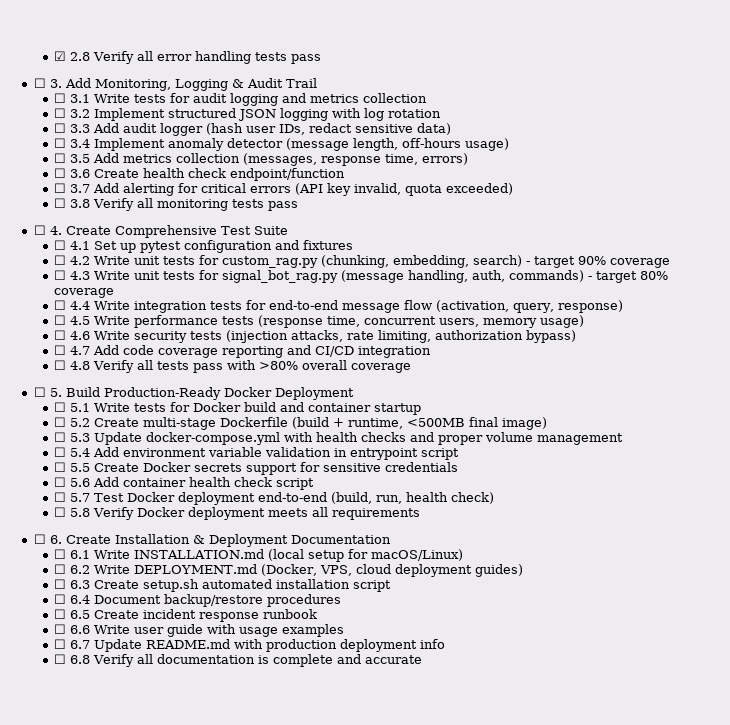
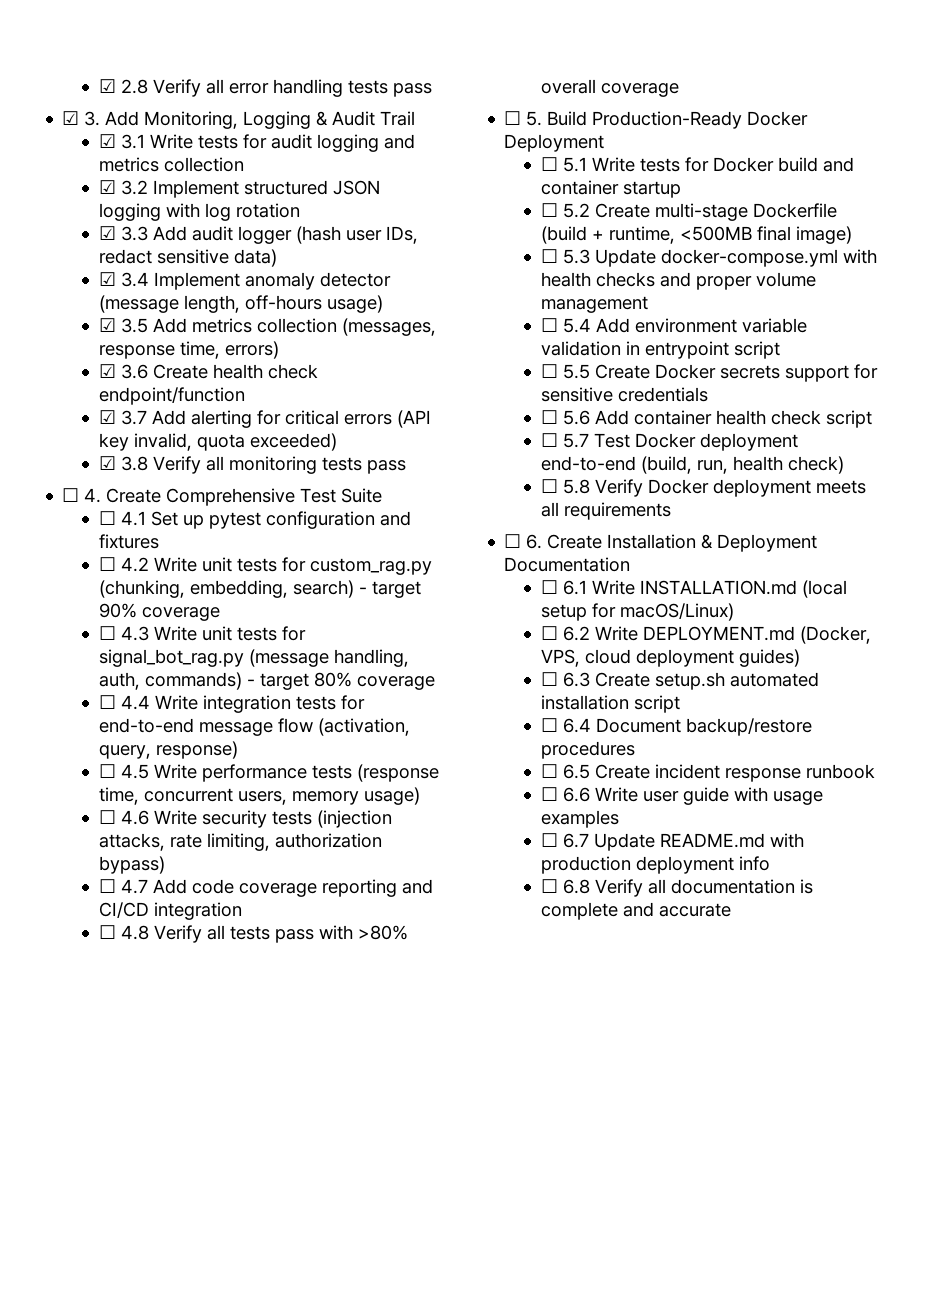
- ☐ 3. Add Monitoring, Logging & Audit Trail
+ ☑ 3. Add Monitoring, Logging & Audit Trail
- ☐ 3.1 Write tests for audit logging and metrics collection
+ ☑ 3.1 Write tests for audit logging and metrics collection
- ☐ 3.2 Implement structured JSON logging with log rotation
+ ☑ 3.2 Implement structured JSON logging with log rotation
- ☐ 3.3 Add audit logger (hash user IDs, redact sensitive data)
+ ☑ 3.3 Add audit logger (hash user IDs, redact sensitive data)
- ☐ 3.4 Implement anomaly detector (message length, off-hours usage)
+ ☑ 3.4 Implement anomaly detector (message length, off-hours usage)
- ☐ 3.5 Add metrics collection (messages, response time, errors)
+ ☑ 3.5 Add metrics collection (messages, response time, errors)
- ☐ 3.6 Create health check endpoint/function
+ ☑ 3.6 Create health check endpoint/function
- ☐ 3.7 Add alerting for critical errors (API key invalid, quota exceeded)
+ ☑ 3.7 Add alerting for critical errors (API key invalid, quota exceeded)
- ☐ 3.8 Verify all monitoring tests pass
+ ☑ 3.8 Verify all monitoring tests pass

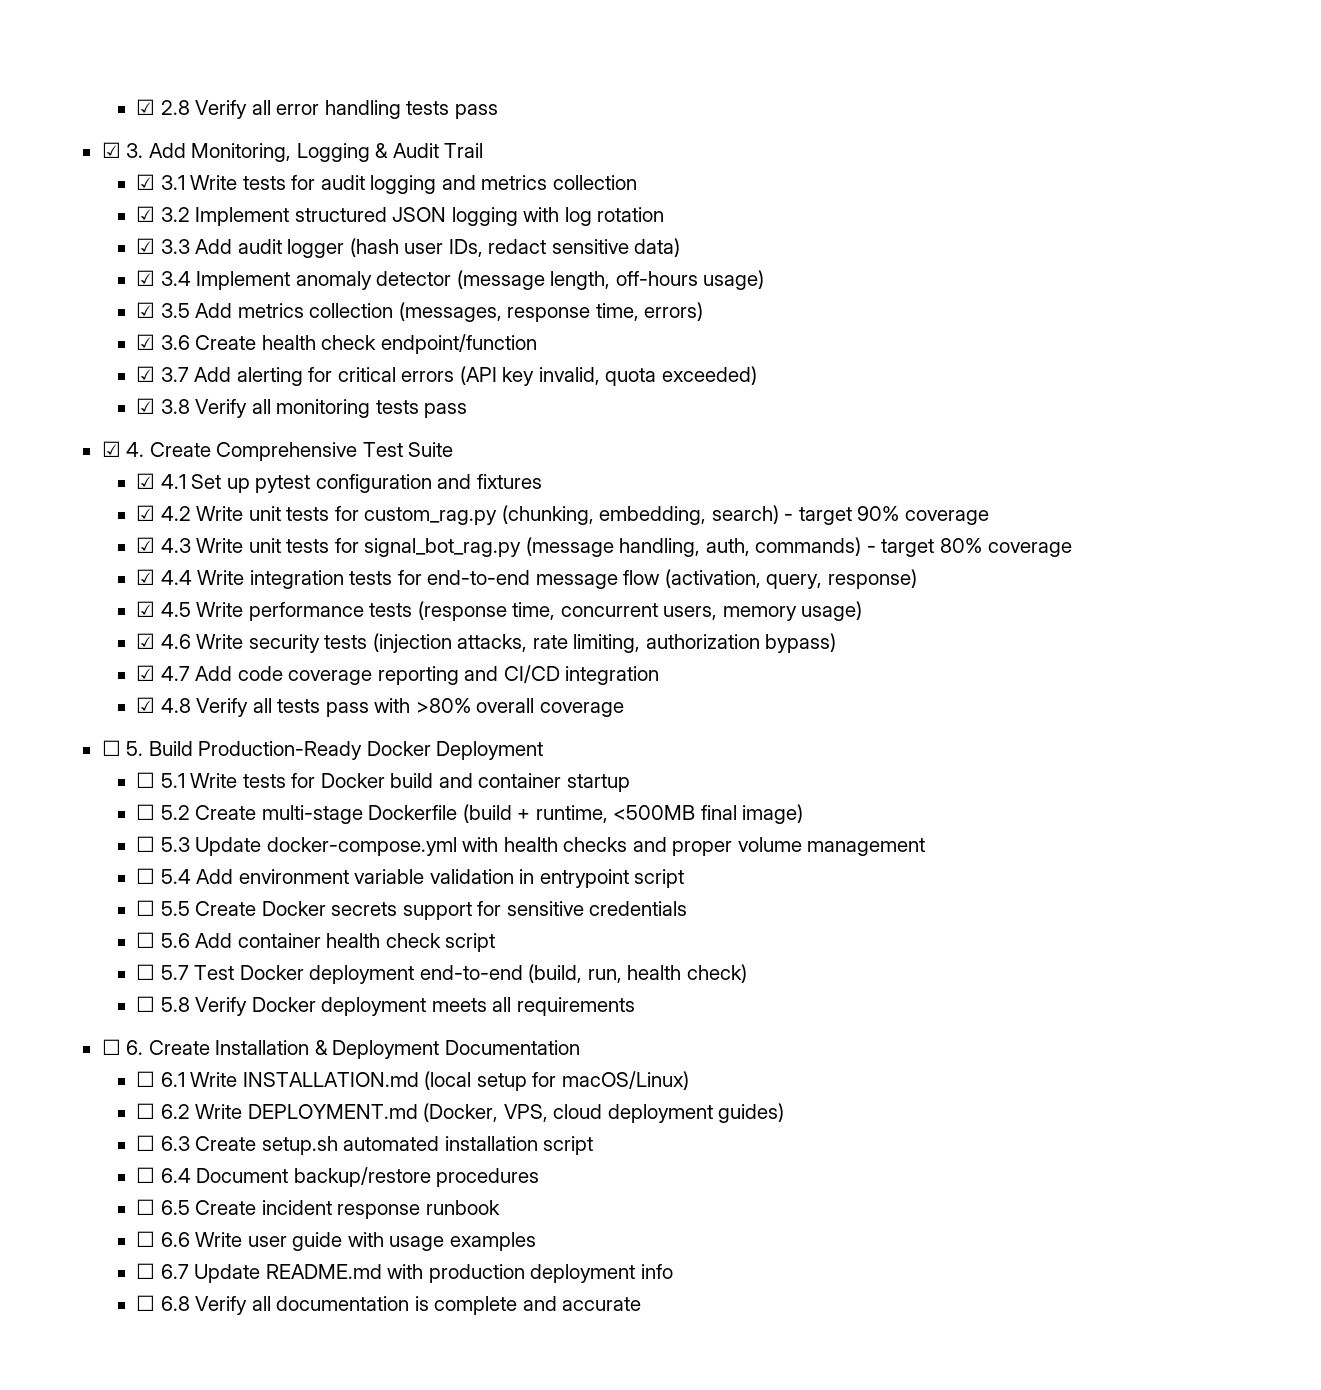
- ☐ 4. Create Comprehensive Test Suite
+ ☑ 4. Create Comprehensive Test Suite
- ☐ 4.1 Set up pytest configuration and fixtures
+ ☑ 4.1 Set up pytest configuration and fixtures
- ☐ 4.2 Write unit tests for custom_rag.py (chunking, embedding, search) - target 90% coverage
+ ☑ 4.2 Write unit tests for custom_rag.py (chunking, embedding, search) - target 90% coverage
- ☐ 4.3 Write unit tests for signal_bot_rag.py (message handling, auth, commands) - target 80% coverage
+ ☑ 4.3 Write unit tests for signal_bot_rag.py (message handling, auth, commands) - target 80% coverage
- ☐ 4.4 Write integration tests for end-to-end message flow (activation, query, response)
+ ☑ 4.4 Write integration tests for end-to-end message flow (activation, query, response)
- ☐ 4.5 Write performance tests (response time, concurrent users, memory usage)
+ ☑ 4.5 Write performance tests (response time, concurrent users, memory usage)
- ☐ 4.6 Write security tests (injection attacks, rate limiting, authorization bypass)
+ ☑ 4.6 Write security tests (injection attacks, rate limiting, authorization bypass)
- ☐ 4.7 Add code coverage reporting and CI/CD integration
+ ☑ 4.7 Add code coverage reporting and CI/CD integration
- ☐ 4.8 Verify all tests pass with >80% overall coverage
+ ☑ 4.8 Verify all tests pass with >80% overall coverage

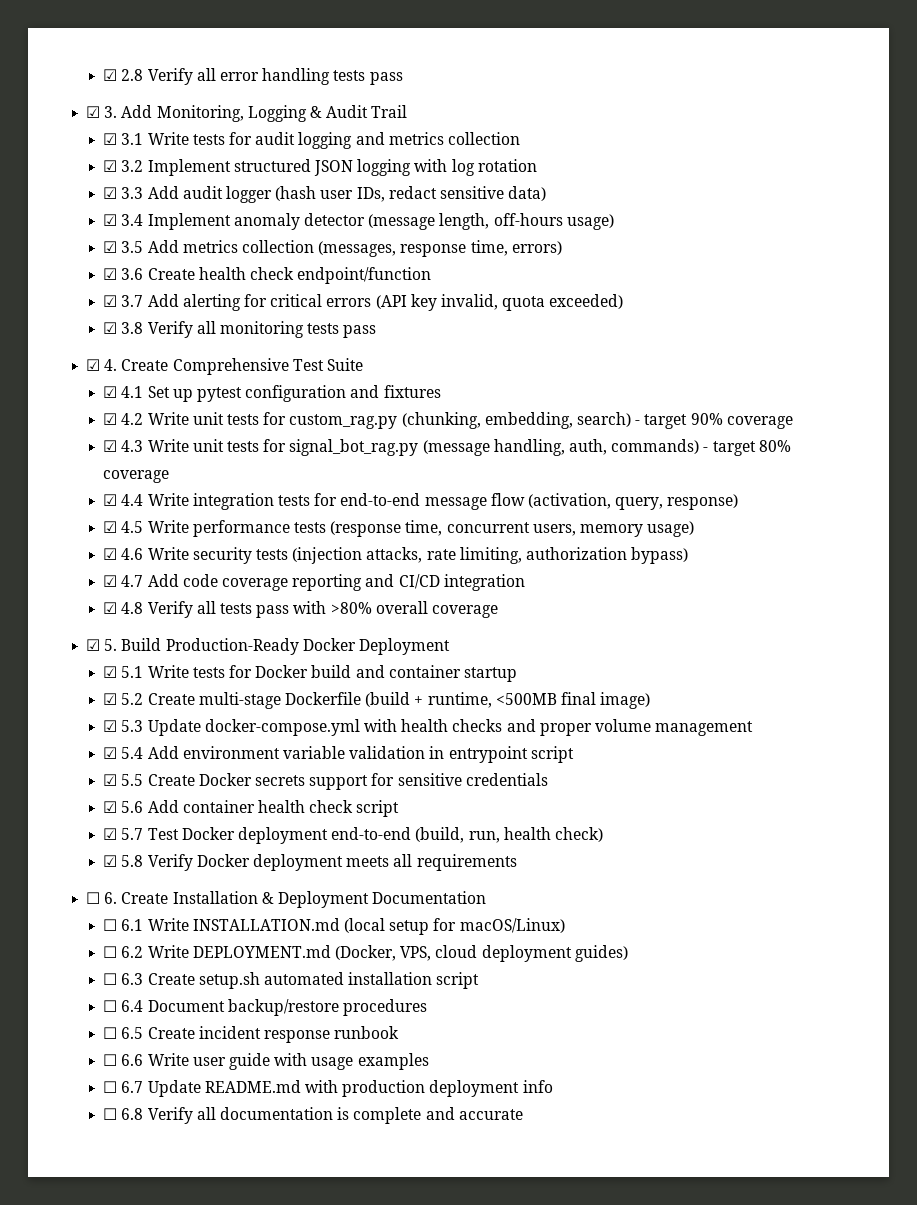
- ☐ 5. Build Production-Ready Docker Deployment
+ ☑ 5. Build Production-Ready Docker Deployment
- ☐ 5.1 Write tests for Docker build and container startup
+ ☑ 5.1 Write tests for Docker build and container startup
- ☐ 5.2 Create multi-stage Dockerfile (build + runtime, <500MB final image)
+ ☑ 5.2 Create multi-stage Dockerfile (build + runtime, <500MB final image)
- ☐ 5.3 Update docker-compose.yml with health checks and proper volume management
+ ☑ 5.3 Update docker-compose.yml with health checks and proper volume management
- ☐ 5.4 Add environment variable validation in entrypoint script
+ ☑ 5.4 Add environment variable validation in entrypoint script
- ☐ 5.5 Create Docker secrets support for sensitive credentials
+ ☑ 5.5 Create Docker secrets support for sensitive credentials
- ☐ 5.6 Add container health check script
+ ☑ 5.6 Add container health check script
- ☐ 5.7 Test Docker deployment end-to-end (build, run, health check)
+ ☑ 5.7 Test Docker deployment end-to-end (build, run, health check)
- ☐ 5.8 Verify Docker deployment meets all requirements
+ ☑ 5.8 Verify Docker deployment meets all requirements

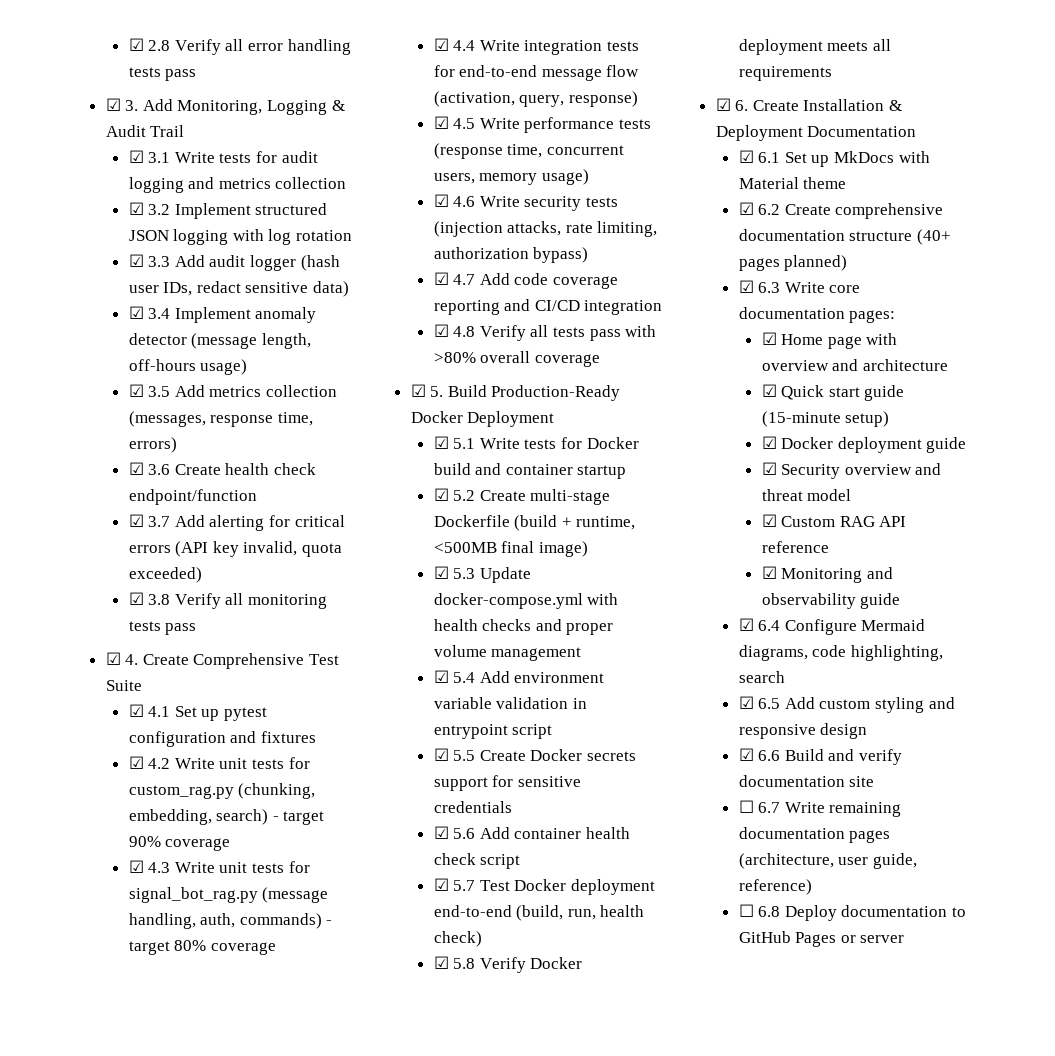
- ☐ 6. Create Installation & Deployment Documentation
+ ☑ 6. Create Installation & Deployment Documentation
- ☐ 6.1 Write INSTALLATION.md (local setup for macOS/Linux)
- ☐ 6.2 Write DEPLOYMENT.md (Docker, VPS, cloud deployment guides)
- ☐ 6.3 Create setup.sh automated installation script
- ☐ 6.4 Document backup/restore procedures
- ☐ 6.5 Create incident response runbook
- ☐ 6.6 Write user guide with usage examples
- ☐ 6.7 Update README.md with production deployment info
- ☐ 6.8 Verify all documentation is complete and accurate
+ ☑ 6.1 Set up MkDocs with Material theme
+ ☑ 6.2 Create comprehensive documentation structure (40+ pages planned)
+ ☑ 6.3 Write core documentation pages:
+ ☑ Home page with overview and architecture
+ ☑ Quick start guide (15-minute setup)
+ ☑ Docker deployment guide
+ ☑ Security overview and threat model
+ ☑ Custom RAG API reference
+ ☑ Monitoring and observability guide
+ ☑ 6.4 Configure Mermaid diagrams, code highlighting, search
+ ☑ 6.5 Add custom styling and responsive design
+ ☑ 6.6 Build and verify documentation site
+ ☐ 6.7 Write remaining documentation pages (architecture, user guide, reference)
+ ☐ 6.8 Deploy documentation to GitHub Pages or server

